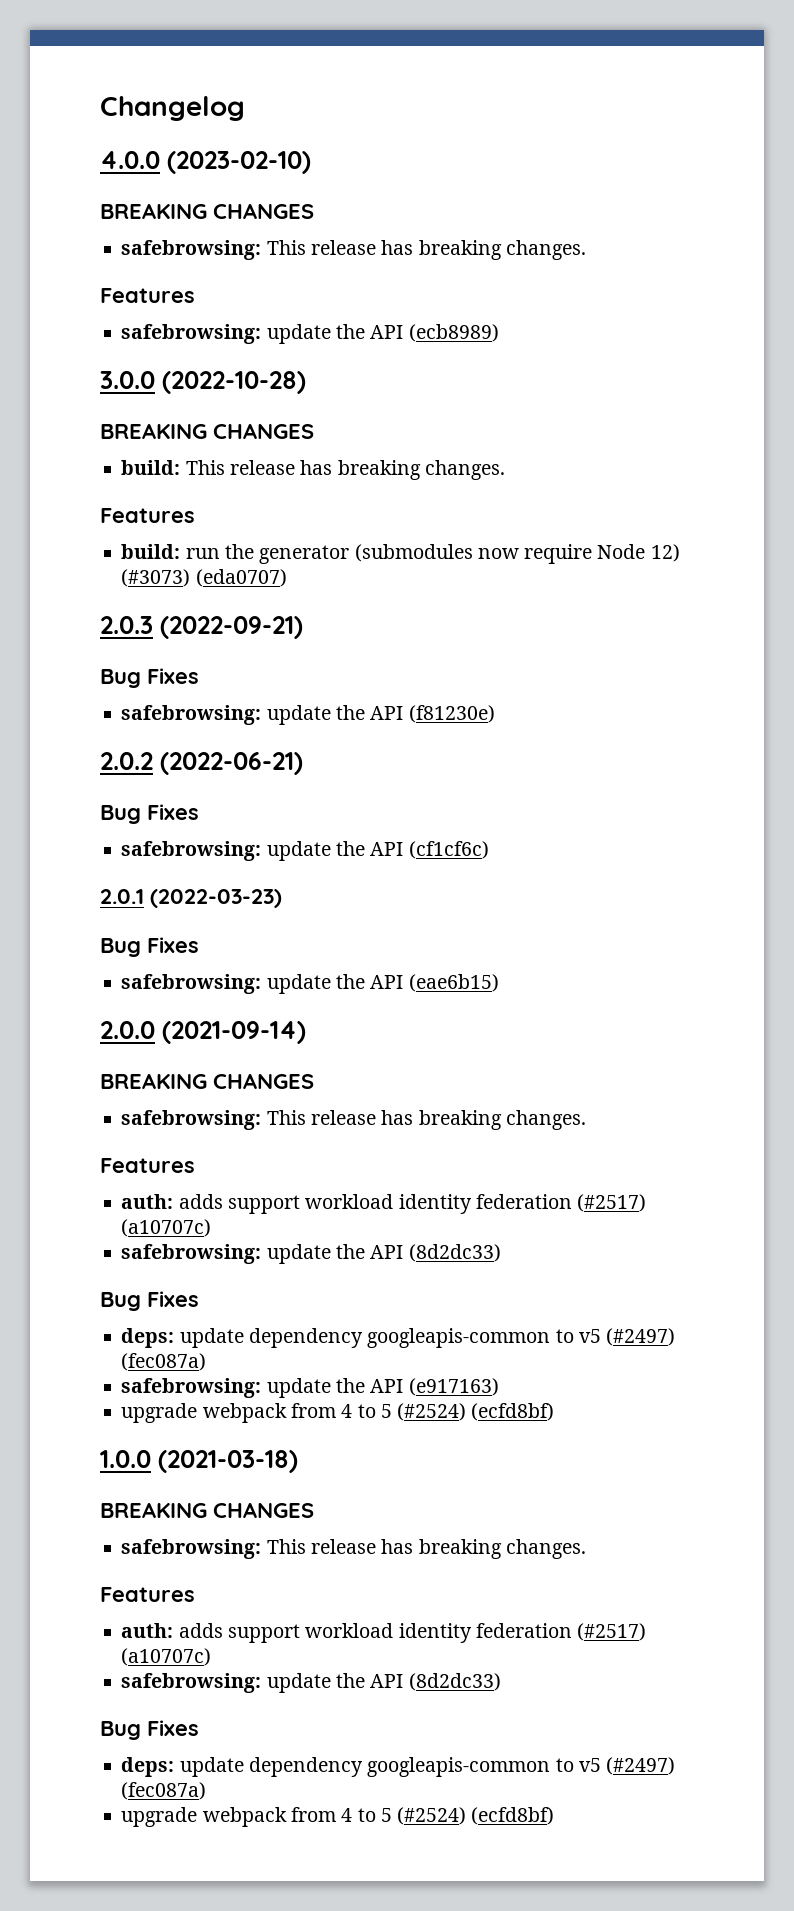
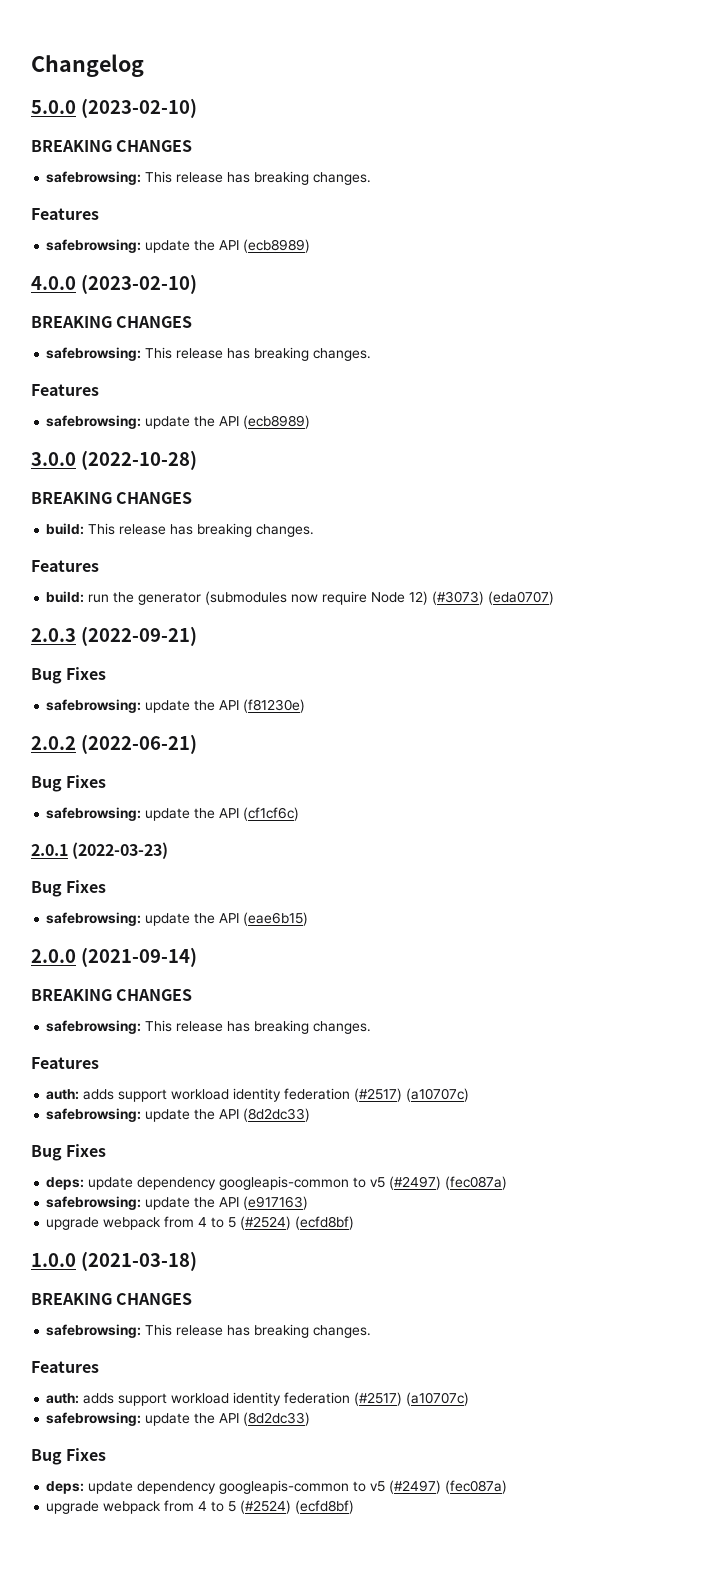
+ 5.0.0 (2023-02-10)
+ BREAKING CHANGES
+ safebrowsing: This release has breaking changes.
+ Features
+ safebrowsing: update the API (ecb8989)

